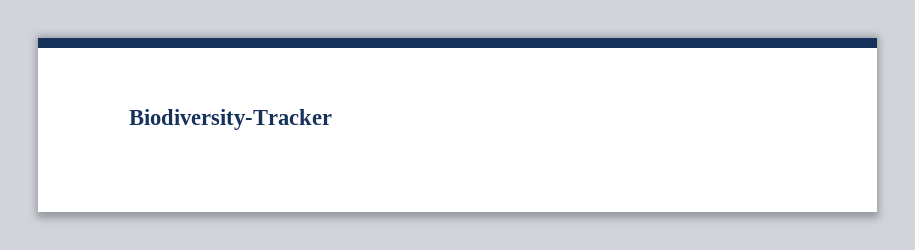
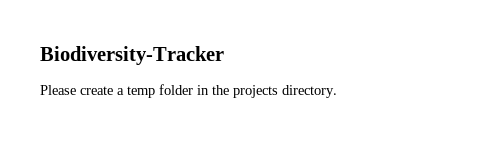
+ Please create a temp folder in the projects directory.

